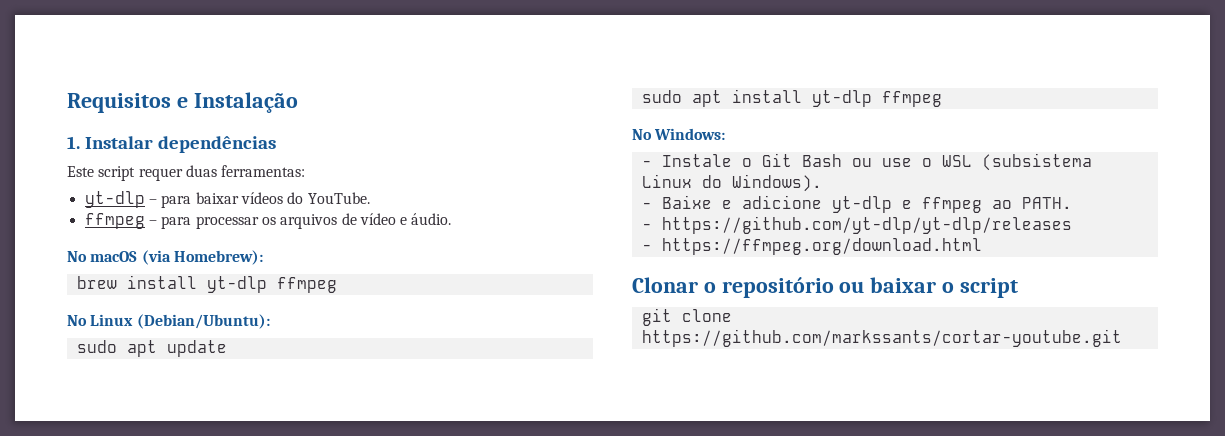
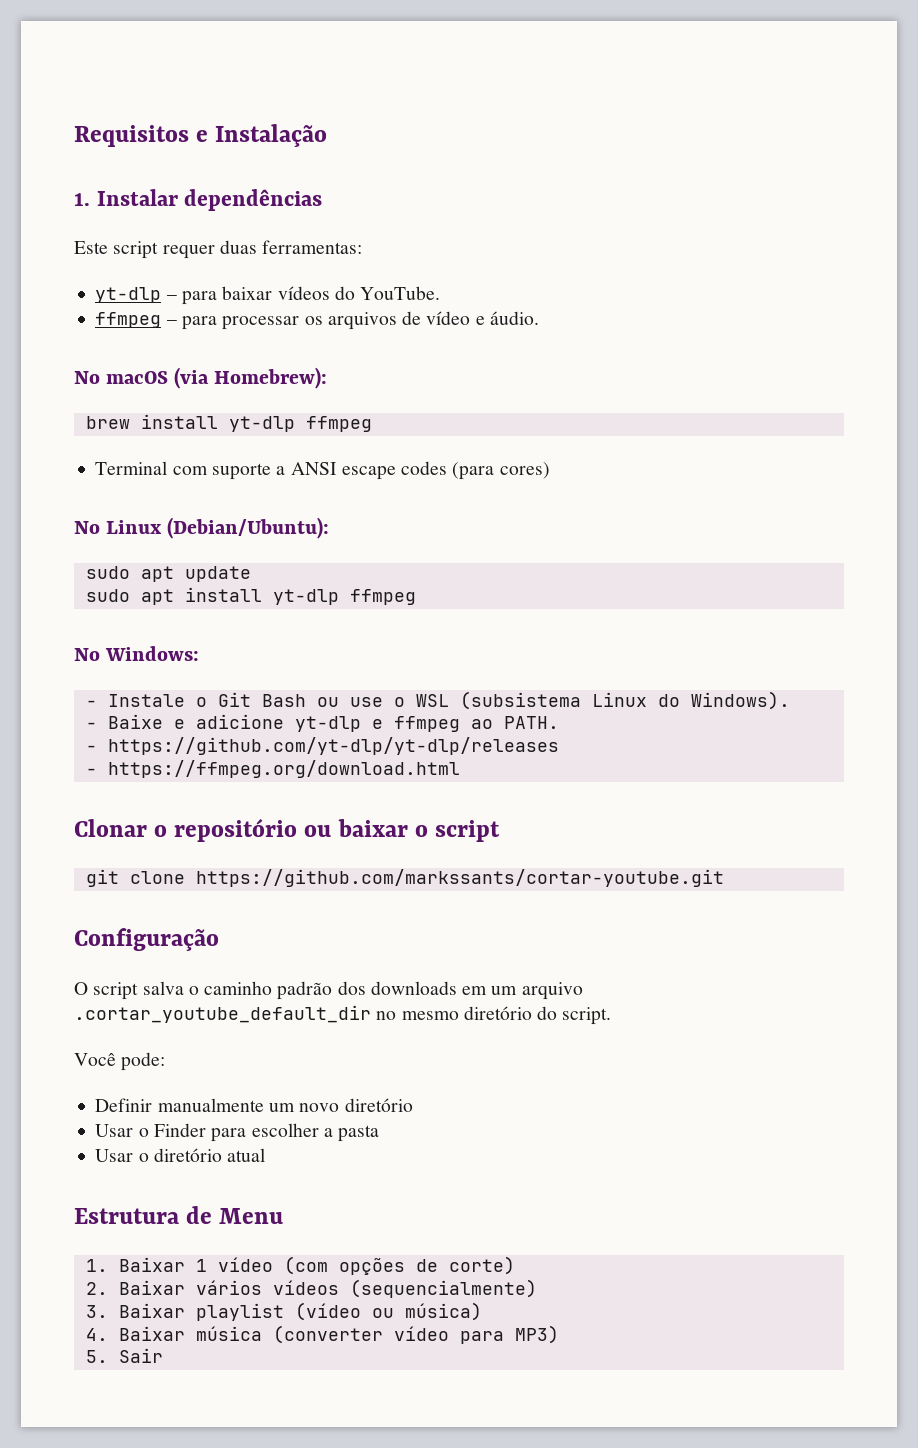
+ Terminal com suporte a ANSI escape codes (para cores)
+ Configuração
+ O script salva o caminho padrão dos downloads em um arquivo .cortar_youtube_default_dir no mesmo diretório do script.
+ Você pode:
+ Definir manualmente um novo diretório
+ Usar o Finder para escolher a pasta
+ Usar o diretório atual
+ Estrutura de Menu
+ 1. Baixar 1 vídeo (com opções de corte)
+ 2. Baixar vários vídeos (sequencialmente)
+ 3. Baixar playlist (vídeo ou música)
+ 4. Baixar música (converter vídeo para MP3)
+ 5. Sair

